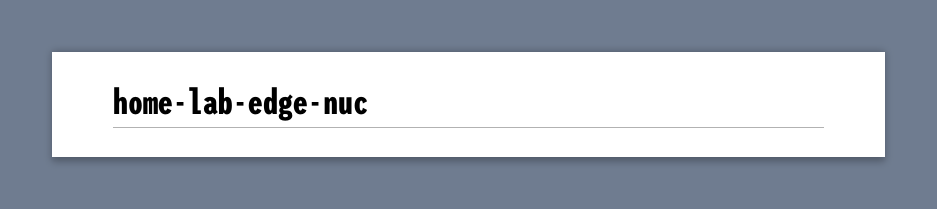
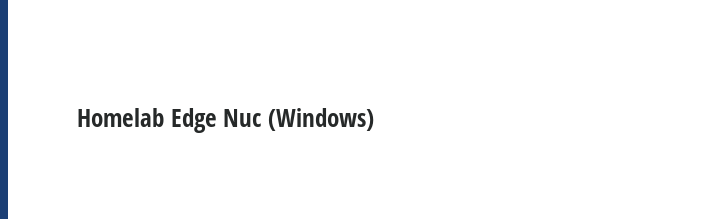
- home-lab-edge-nuc
+ Homelab Edge Nuc (Windows)

